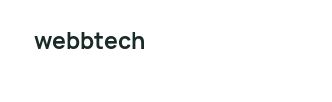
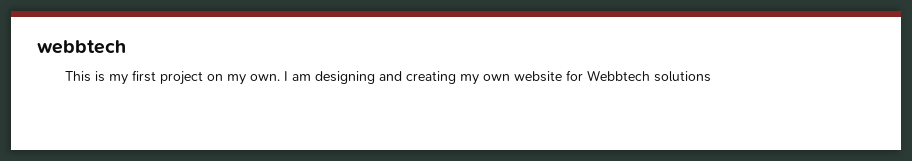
+ This is my first project on my own. I am designing and creating my own website for Webbtech solutions

